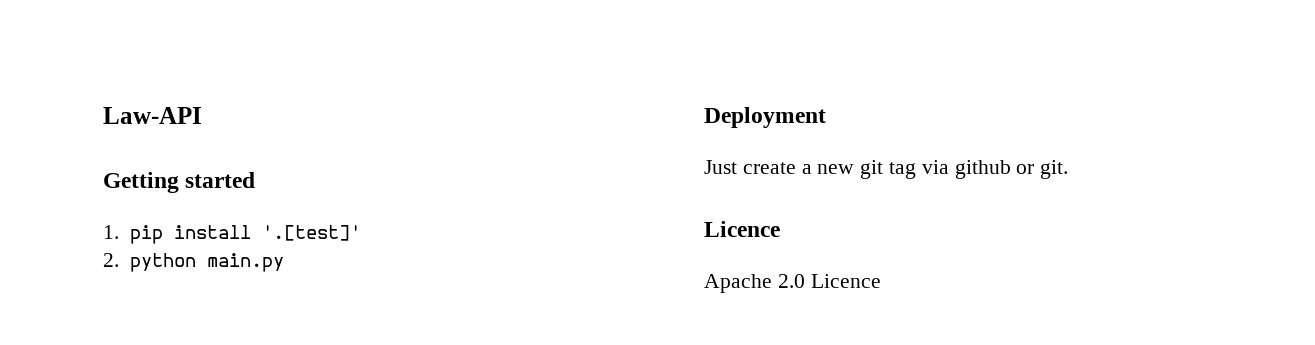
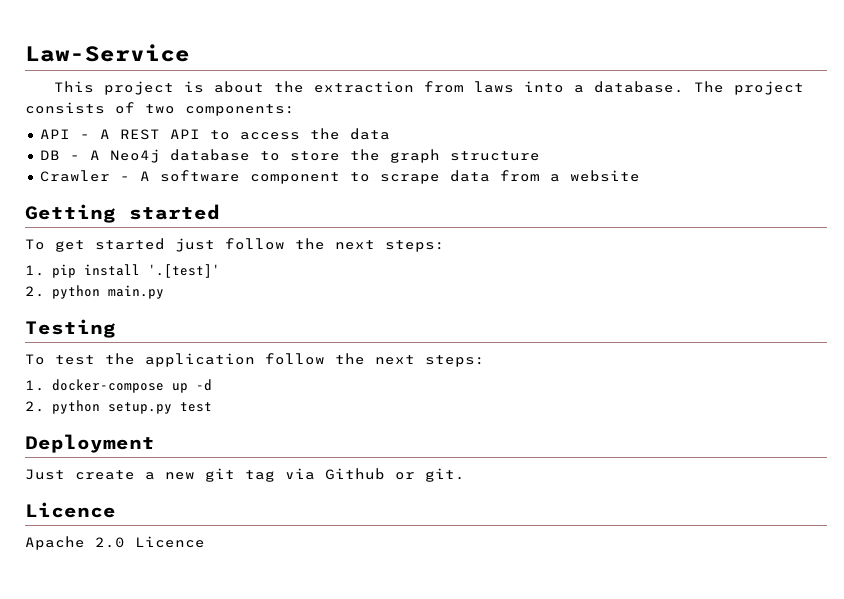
- Law-API
+ Law-Service
+ This project is about the extraction from laws into a database. The project consists of two components:
+ API - A REST API to access the data
+ DB - A Neo4j database to store the graph structure
+ Crawler - A software component to scrape data from a website
  Getting started
+ To get started just follow the next steps:
+ Testing
+ To test the application follow the next steps:
+ 1. docker-compose up -d
+ 2. python setup.py test
- Just create a new git tag via github or git.
+ Just create a new git tag via Github or git.

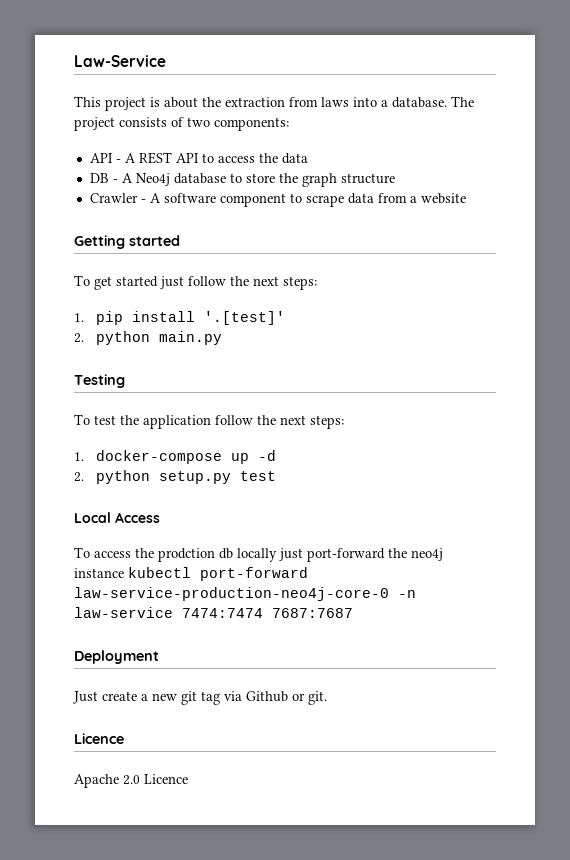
+ Local Access
+ To access the prodction db locally just port-forward the neo4j instance kubectl port-forward law-service-production-neo4j-core-0 -n law-service 7474:7474 7687:7687

